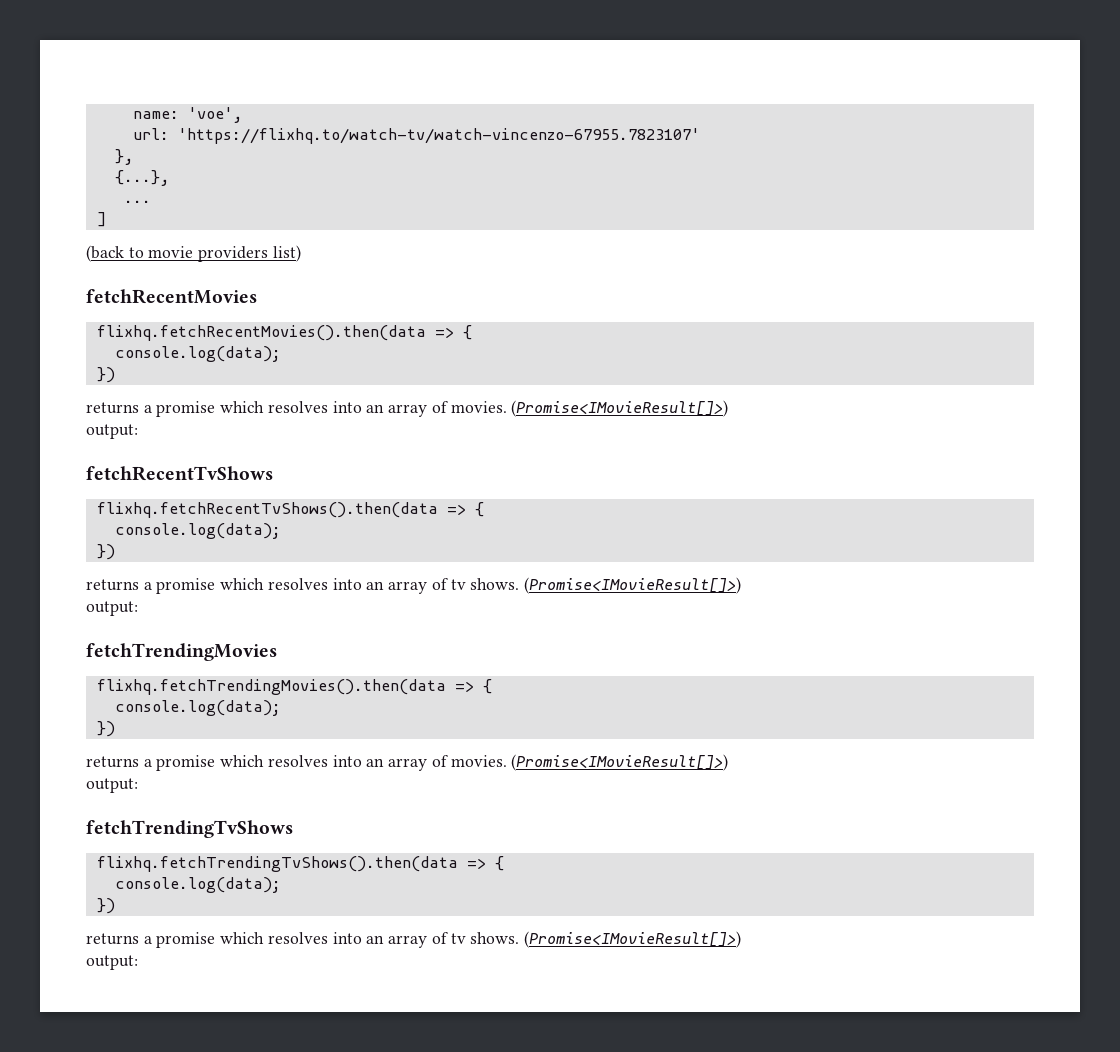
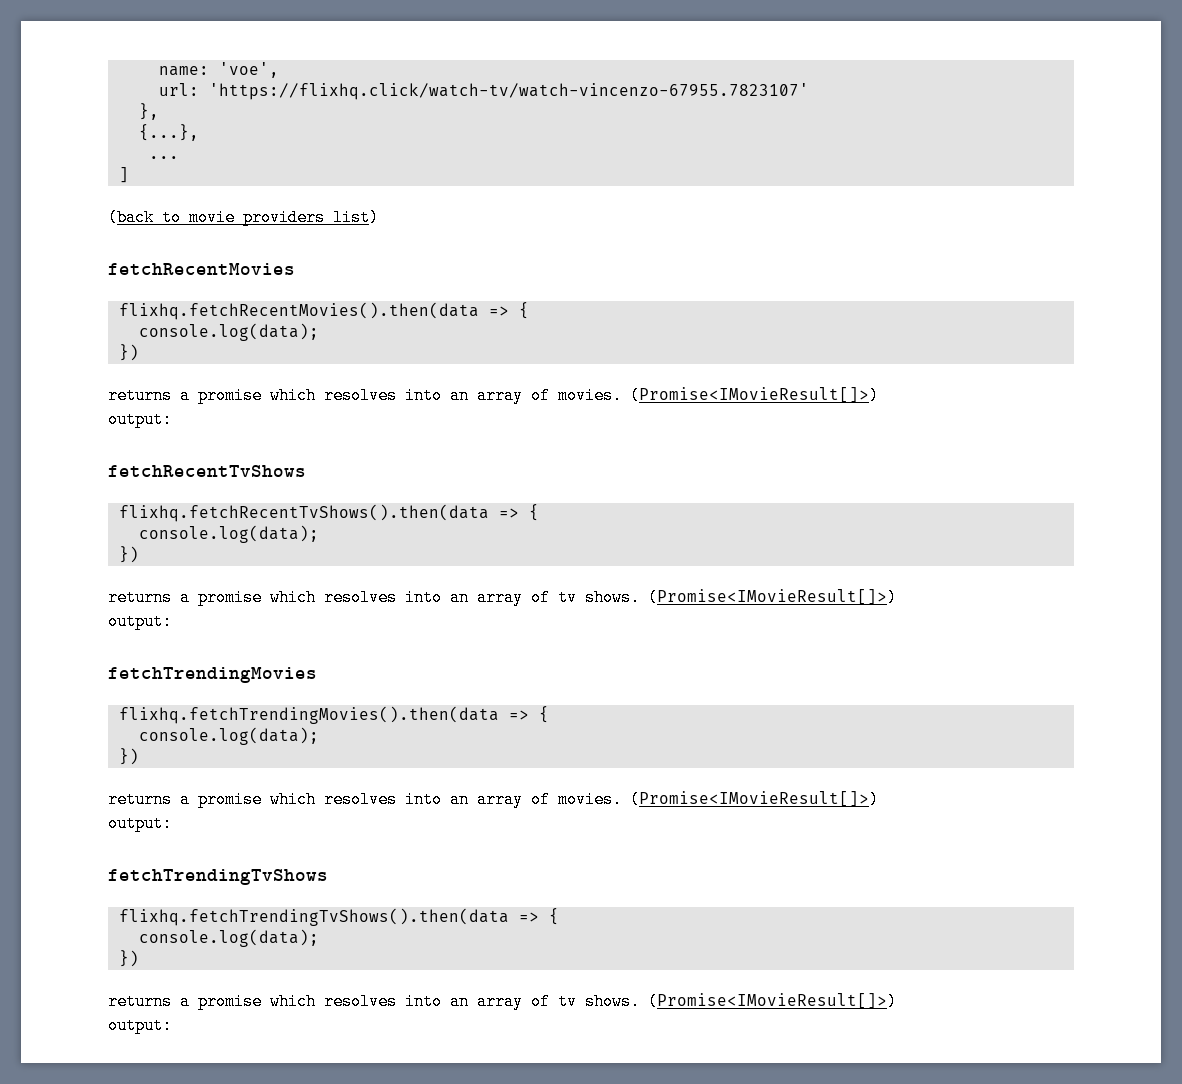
- url: 'https://flixhq.to/watch-tv/watch-vincenzo-67955.7823107'
+ url: 'https://flixhq.click/watch-tv/watch-vincenzo-67955.7823107'

